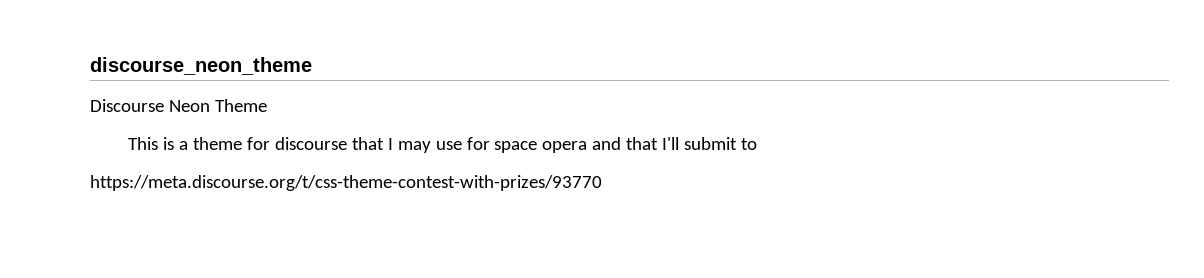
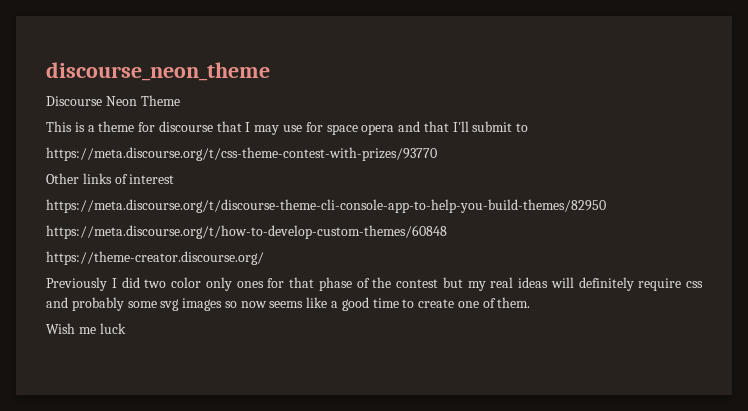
+ Other links of interest
+ https://meta.discourse.org/t/discourse-theme-cli-console-app-to-help-you-build-themes/82950
+ https://meta.discourse.org/t/how-to-develop-custom-themes/60848
+ https://theme-creator.discourse.org/
+ Previously I did two color only ones for that phase of the contest but my real ideas will definitely require css and probably some svg images so now seems like a good time to create one of them.
+ Wish me luck

